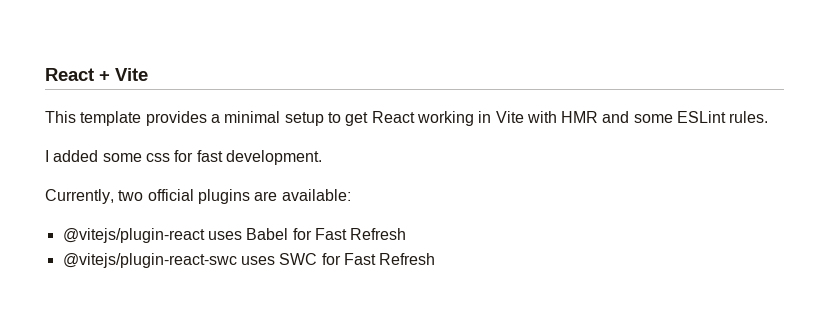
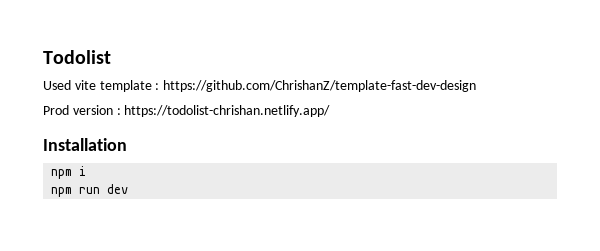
- React + Vite
- This template provides a minimal setup to get React working in Vite with HMR and some ESLint rules.
- I added some css for fast development.
- Currently, two official plugins are available:
- @vitejs/plugin-react uses Babel for Fast Refresh
- @vitejs/plugin-react-swc uses SWC for Fast Refresh
+ Todolist
+ Used vite template : https://github.com/ChrishanZ/template-fast-dev-design
+ Prod version : https://todolist-chrishan.netlify.app/
+ Installation
+ npm i
+ npm run dev

